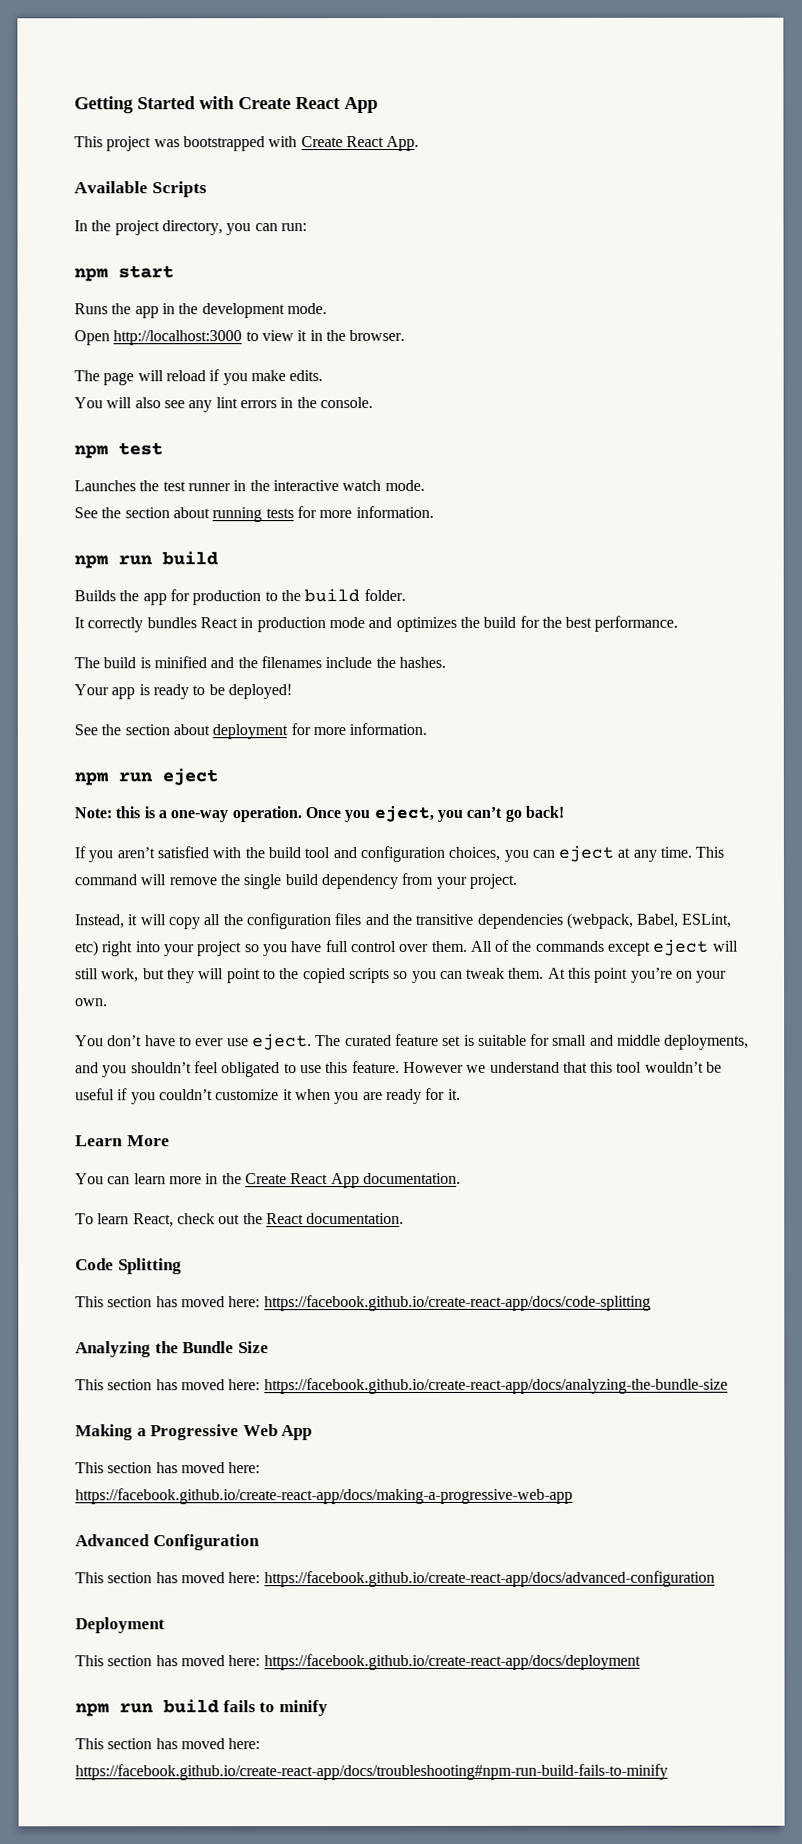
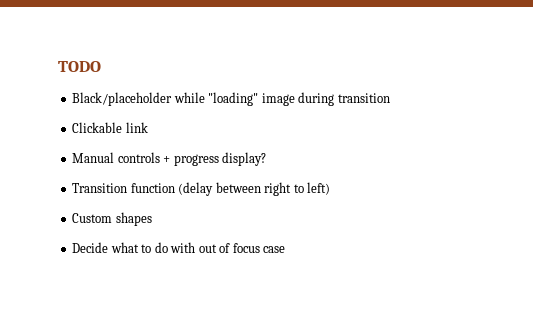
- Getting Started with Create React App
- This project was bootstrapped with Create React App.
- Available Scripts
- In the project directory, you can run:
- npm start
- Runs the app in the development mode.
- Open http://localhost:3000 to view it in the browser.
- The page will reload if you make edits.
- You will also see any lint errors in the console.
- npm test
- Launches the test runner in the interactive watch mode.
- See the section about running tests for more information.
- npm run build
- Builds the app for production to the build folder.
- It correctly bundles React in production mode and optimizes the build for the best performance.
- The build is minified and the filenames include the hashes.
- Your app is ready to be deployed!
- See the section about deployment for more information.
- npm run eject
- Note: this is a one-way operation. Once you eject, you can’t go back!
- If you aren’t satisfied with the build tool and configuration choices, you can eject at any time. This command will remove the single build dependency from your project.
- Instead, it will copy all the configuration files and the transitive dependencies (webpack, Babel, ESLint, etc) right into your project so you have full control over them. All of the commands except eject will still work, but they will point to the copied scripts so you can tweak them. At this point you’re on your own.
- You don’t have to ever use eject. The curated feature set is suitable for small and middle deployments, and you shouldn’t feel obligated to use this feature. However we understand that this tool wouldn’t be useful if you couldn’t customize it when you are ready for it.
- Learn More
- You can learn more in the Create React App documentation.
- To learn React, check out the React documentation.
- Code Splitting
- This section has moved here: https://facebook.github.io/create-react-app/docs/code-splitting
- Analyzing the Bundle Size
- This section has moved here: https://facebook.github.io/create-react-app/docs/analyzing-the-bundle-size
- Making a Progressive Web App
- This section has moved here: https://facebook.github.io/create-react-app/docs/making-a-progressive-web-app
- Advanced Configuration
- This section has moved here: https://facebook.github.io/create-react-app/docs/advanced-configuration
- Deployment
- This section has moved here: https://facebook.github.io/create-react-app/docs/deployment
- npm run build fails to minify
- This section has moved here: https://facebook.github.io/create-react-app/docs/troubleshooting#npm-run-build-fails-to-minify
+ TODO
+ Black/placeholder while "loading" image during transition
+ Clickable link
+ Manual controls + progress display?
+ Transition function (delay between right to left)
+ Custom shapes
+ Decide what to do with out of focus case

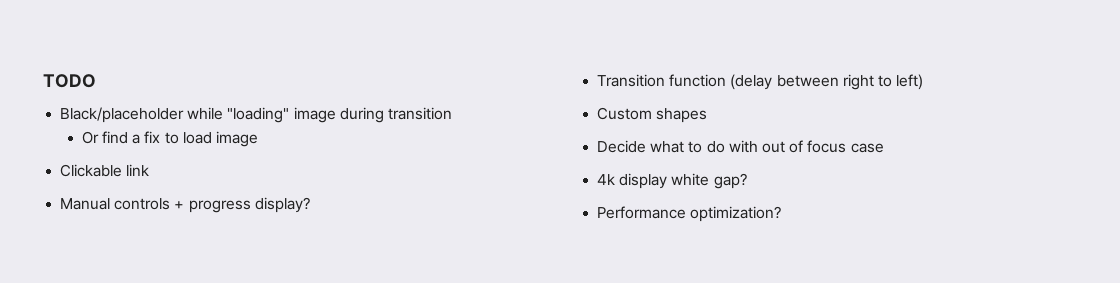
+ Or find a fix to load image
+ 4k display white gap?
+ Performance optimization?

